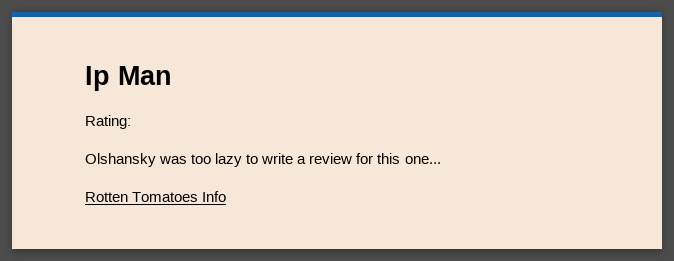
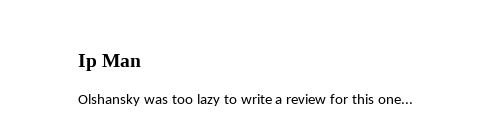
- Rating:
- Rotten Tomatoes Info

